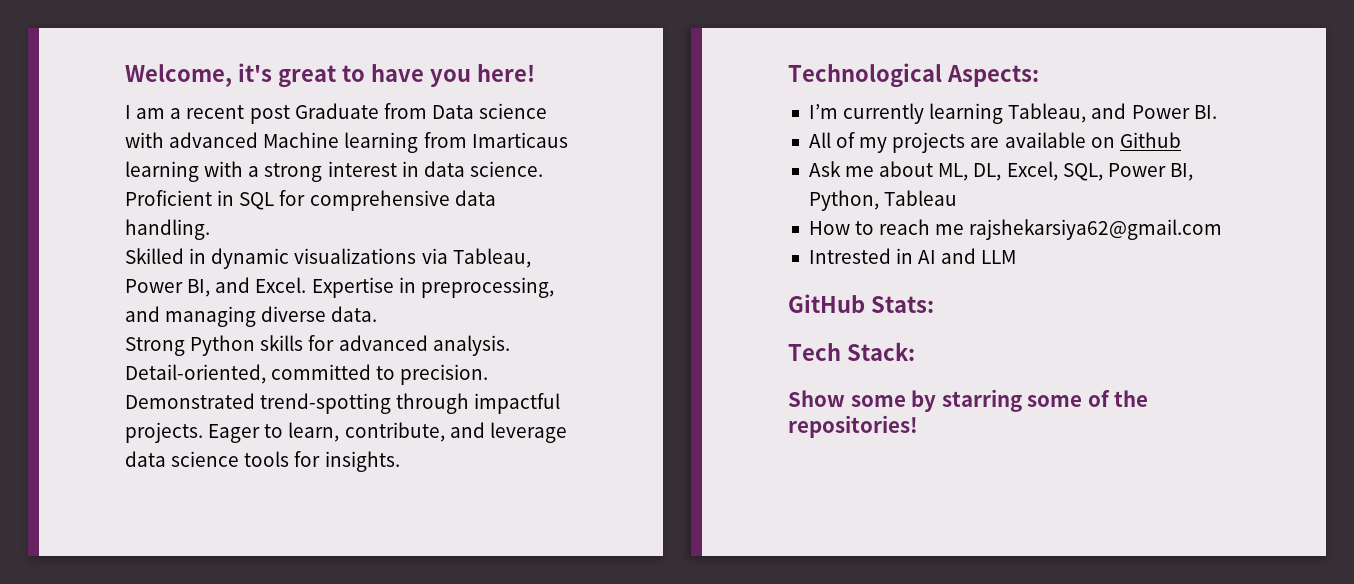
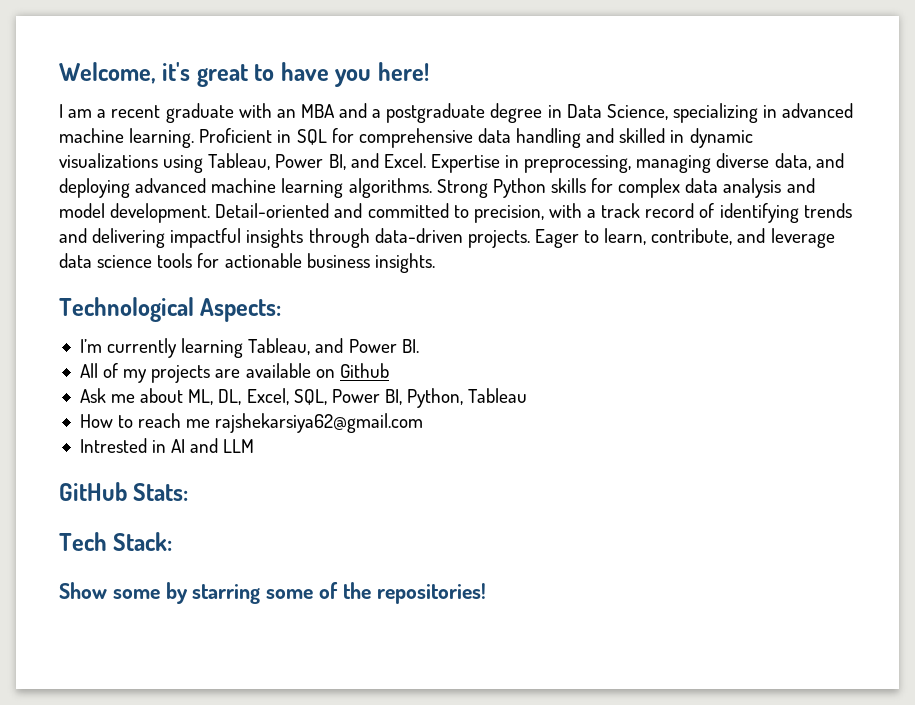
- I am a recent post Graduate from Data science with advanced Machine learning from Imarticaus learning with a strong interest in data science.
+ I am a recent graduate with an MBA and a postgraduate degree in Data Science, specializing in advanced machine learning.
- Proficient in SQL for comprehensive data handling.
- Skilled in dynamic visualizations via Tableau, Power BI, and Excel.
+ Proficient in SQL for comprehensive data handling and skilled in dynamic visualizations using Tableau, Power BI, and Excel.
- Expertise in preprocessing, and managing diverse data.
- Strong Python skills for advanced analysis. Detail-oriented, committed to precision. Demonstrated trend-spotting through impactful projects.
+ Expertise in preprocessing, managing diverse data, and deploying advanced machine learning algorithms. Strong Python skills for complex data analysis and model development. Detail-oriented and committed to precision, with a track record of identifying trends and delivering impactful insights through data-driven projects.
- Eager to learn, contribute, and leverage data science tools for insights.
+ Eager to learn, contribute, and leverage data science tools for actionable business insights.

